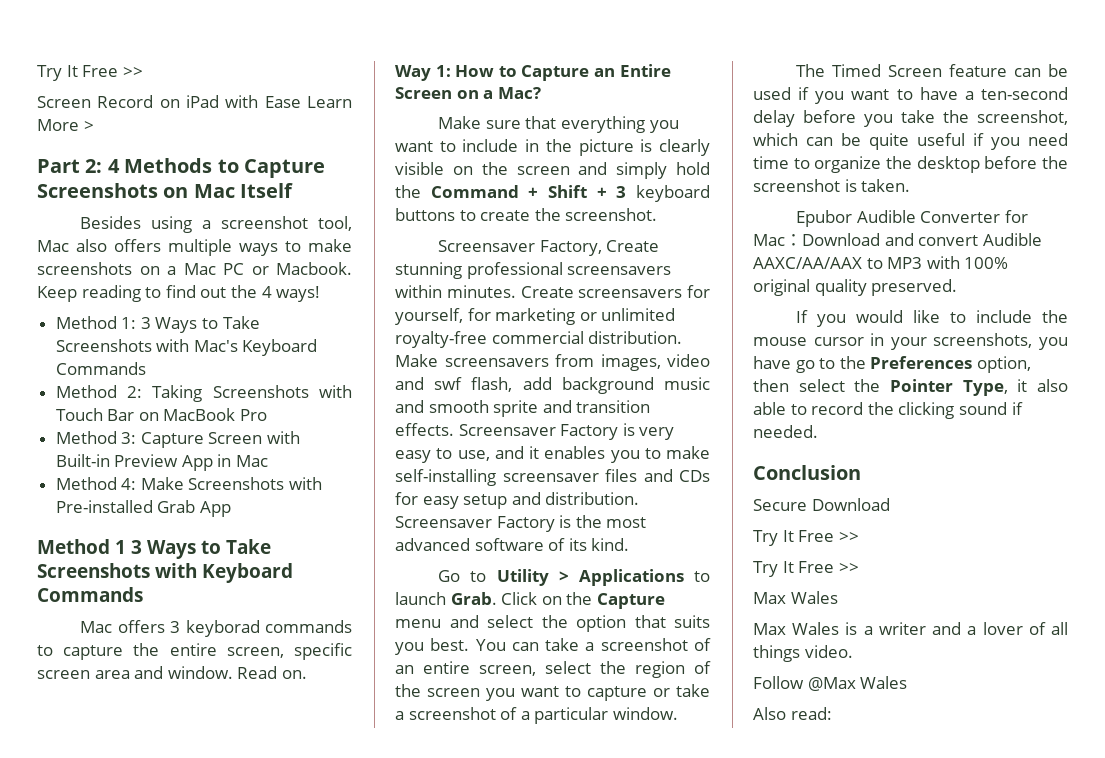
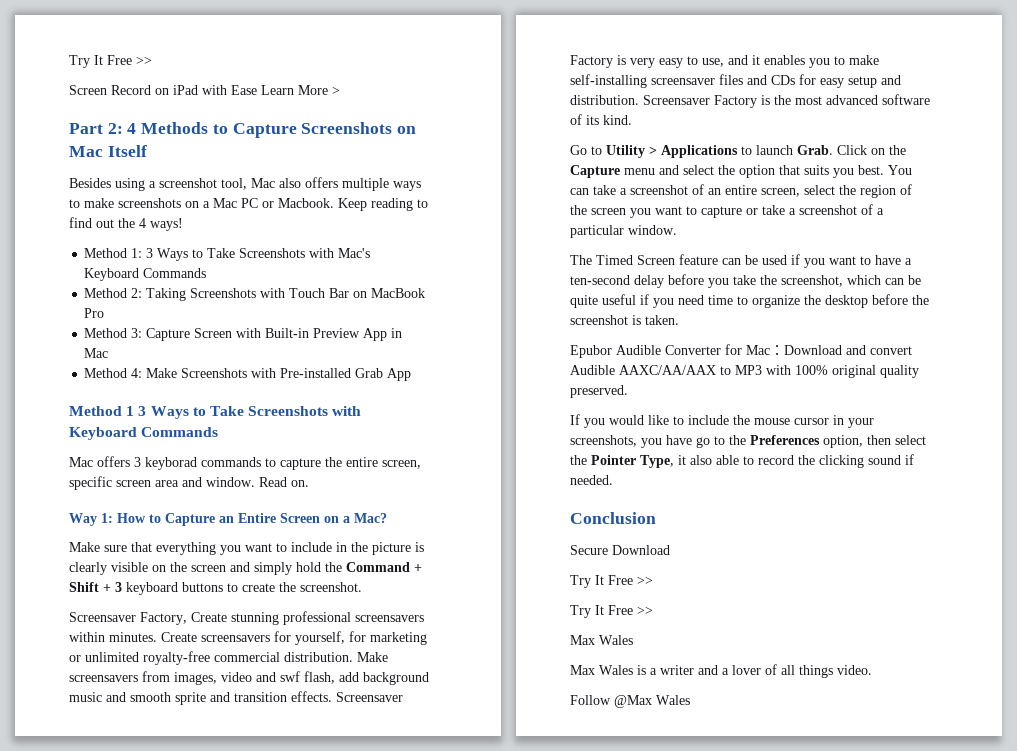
- Also read:

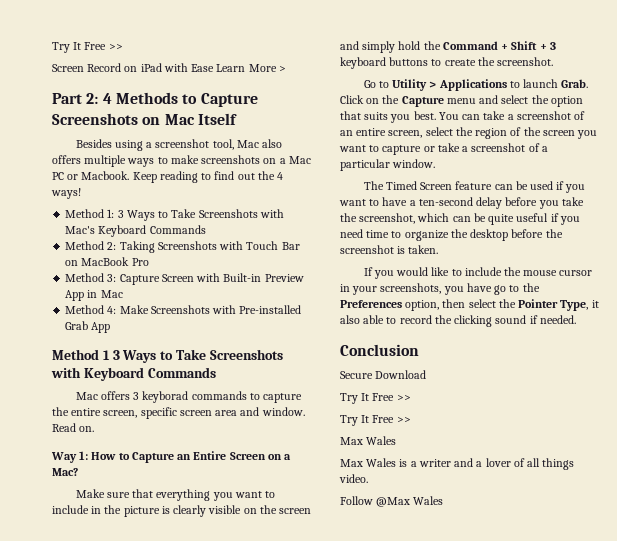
- Screensaver Factory, Create stunning professional screensavers within minutes. Create screensavers for yourself, for marketing or unlimited royalty-free commercial distribution. Make screensavers from images, video and swf flash, add background music and smooth sprite and transition effects. Screensaver Factory is very easy to use, and it enables you to make self-installing screensaver files and CDs for easy setup and distribution. Screensaver Factory is the most advanced software of its kind.
- Epubor Audible Converter for Mac：Download and convert Audible AAXC/AA/AAX to MP3 with 100% original quality preserved.

